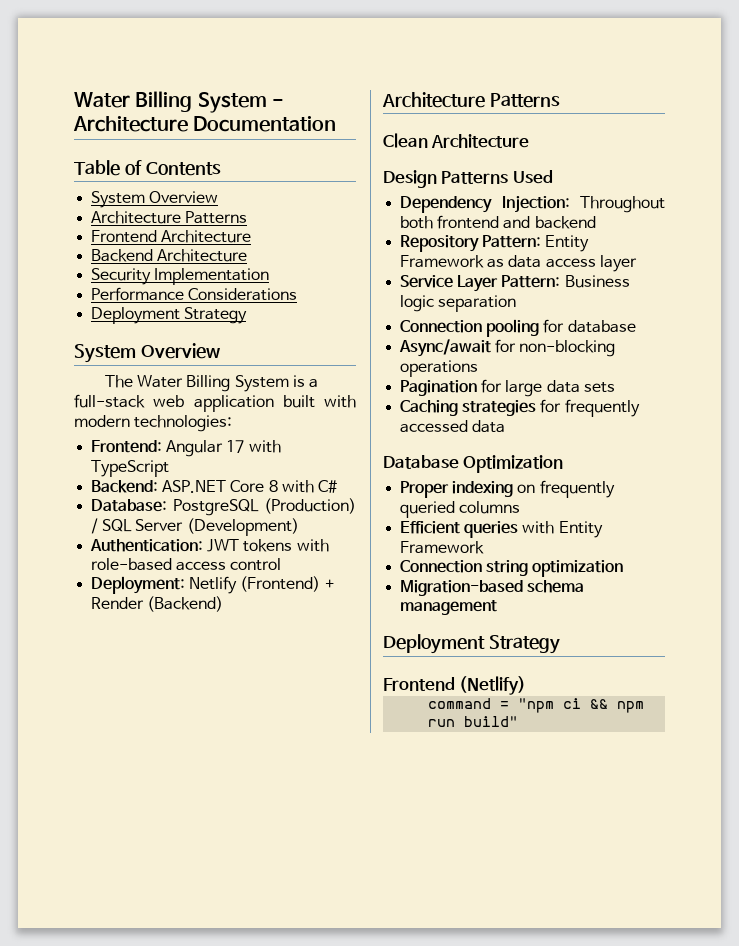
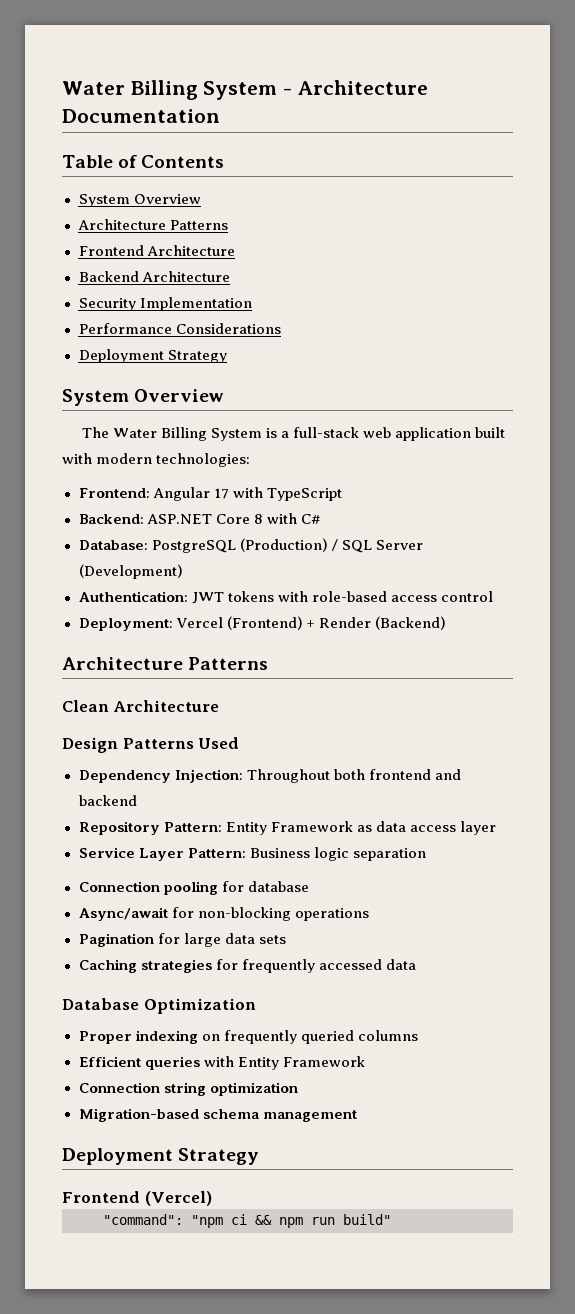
- Deployment: Netlify (Frontend) + Render (Backend)
+ Deployment: Vercel (Frontend) + Render (Backend)
- Frontend (Netlify)
- command = "npm ci && npm run build"
+ Frontend (Vercel)
+ "command": "npm ci && npm run build"

